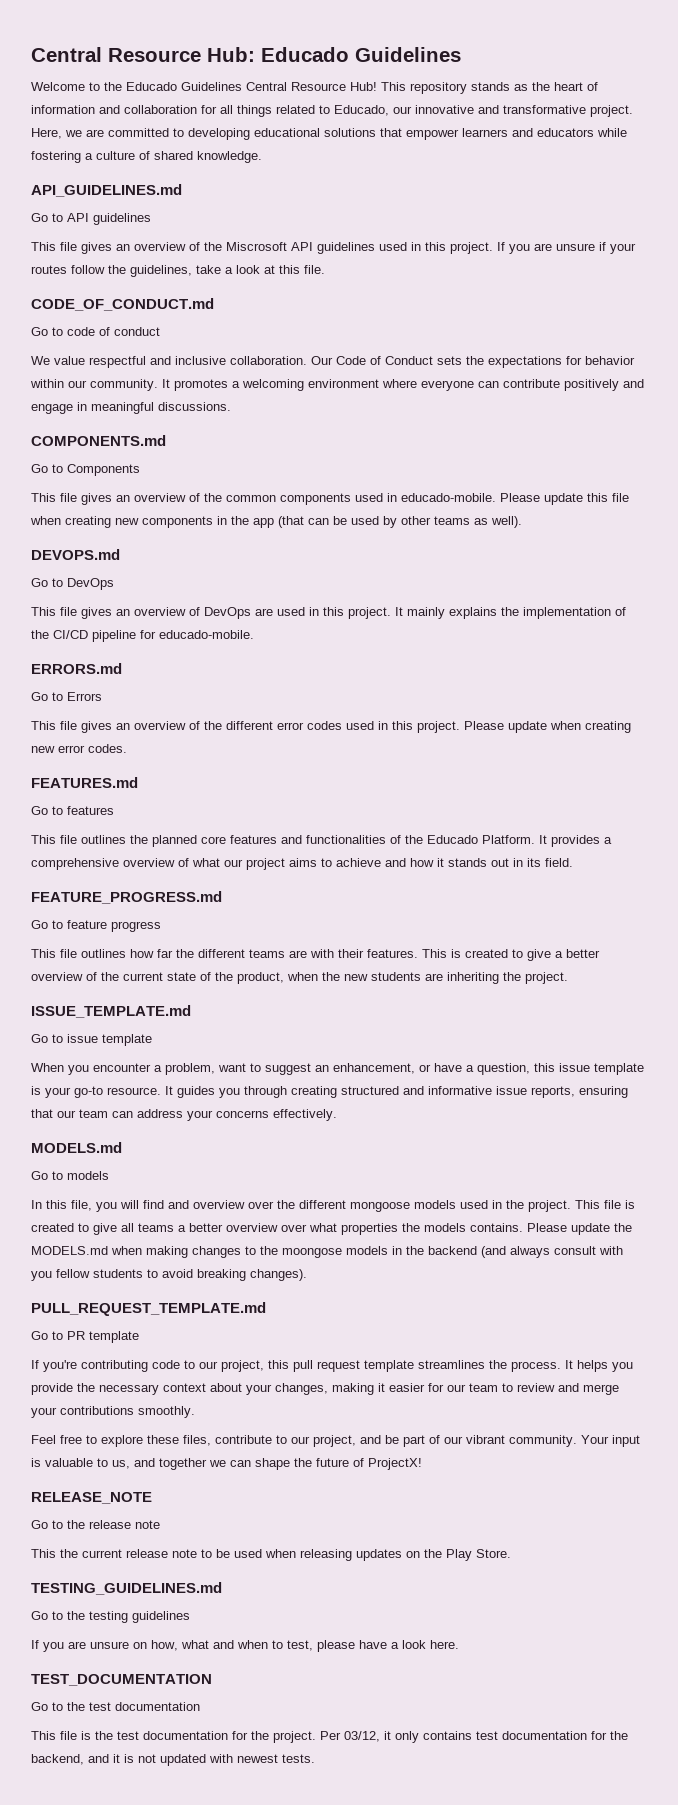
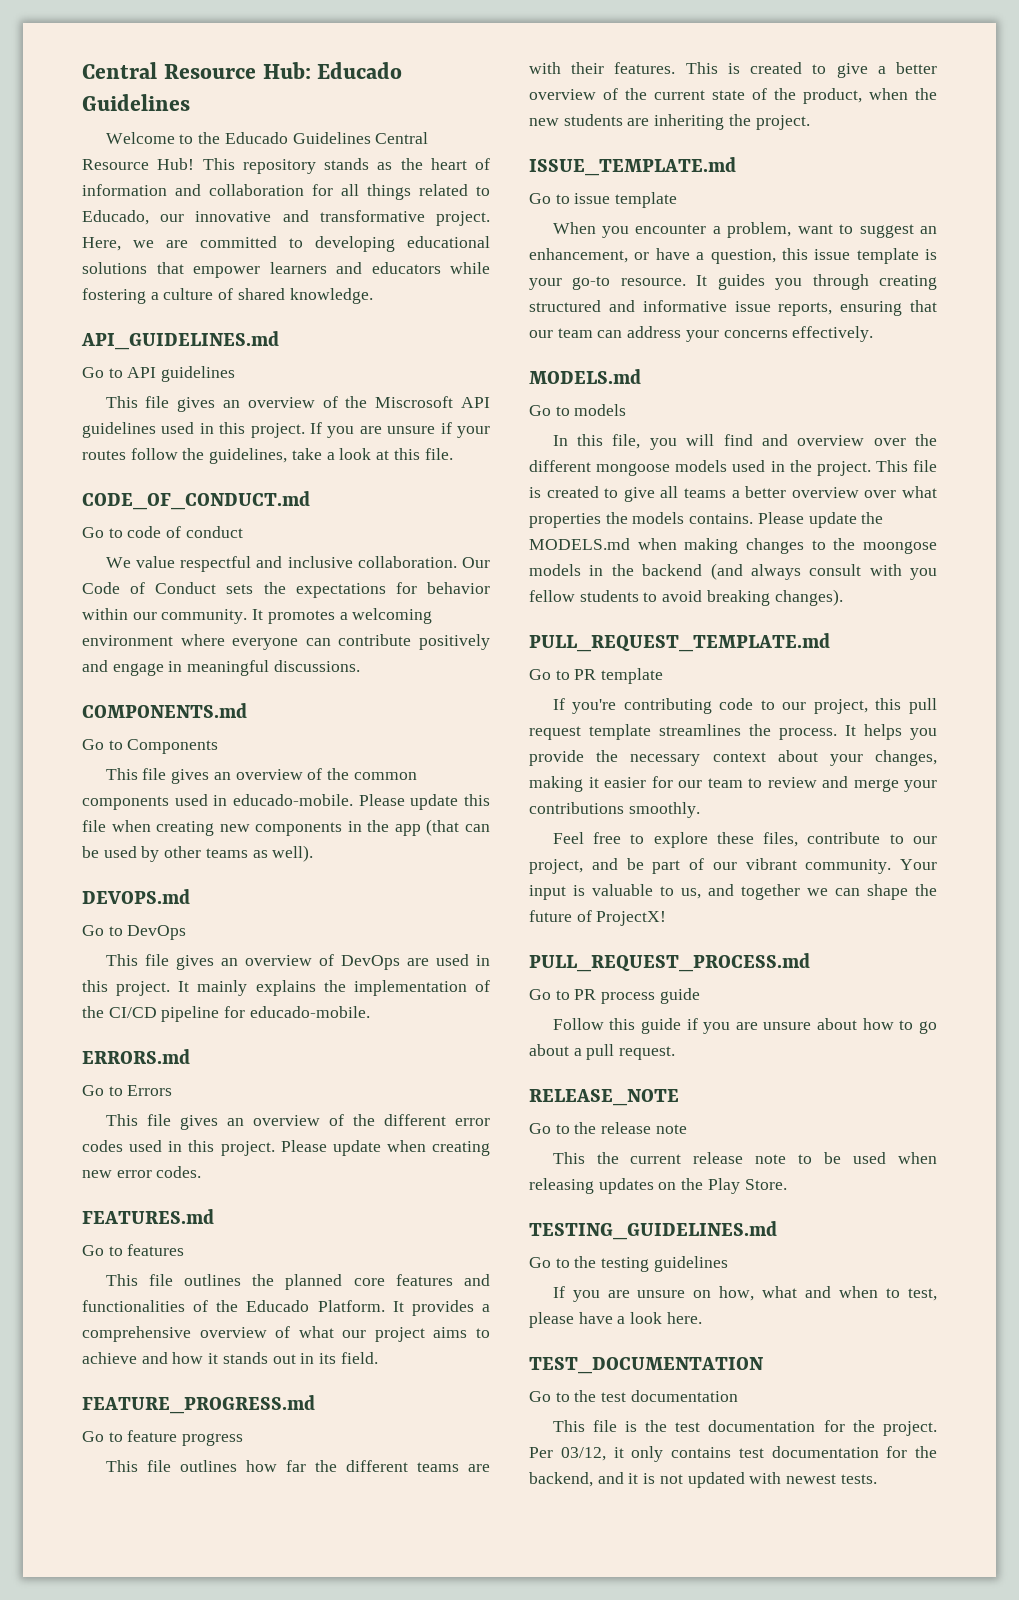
+ PULL_REQUEST_PROCESS.md
+ Go to PR process guide
+ Follow this guide if you are unsure about how to go about a pull request.

